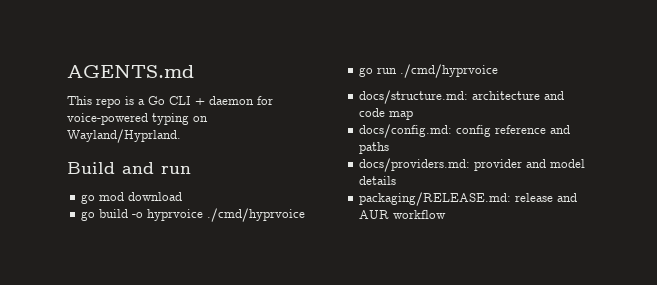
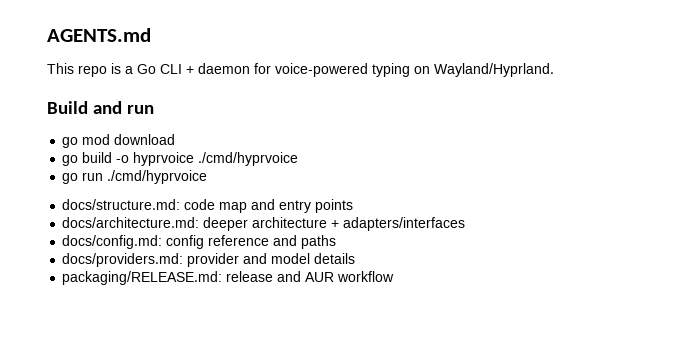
- docs/structure.md: architecture and code map
+ docs/structure.md: code map and entry points
+ docs/architecture.md: deeper architecture + adapters/interfaces

